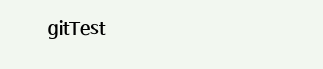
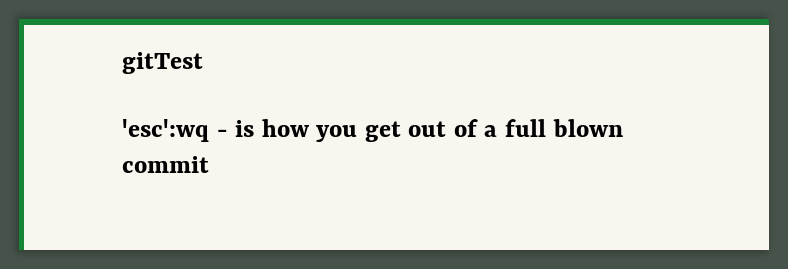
+ 'esc':wq - is how you get out of a full blown commit

